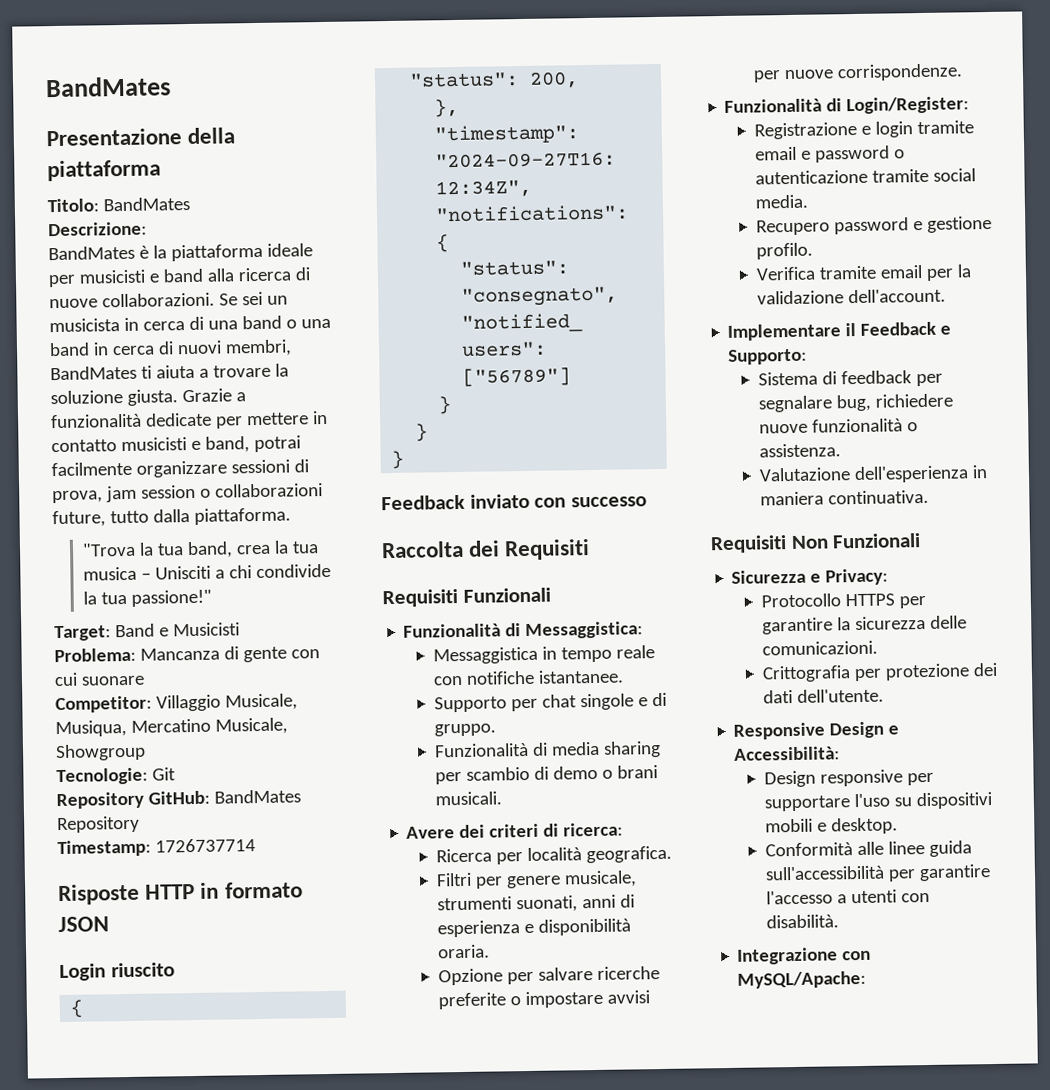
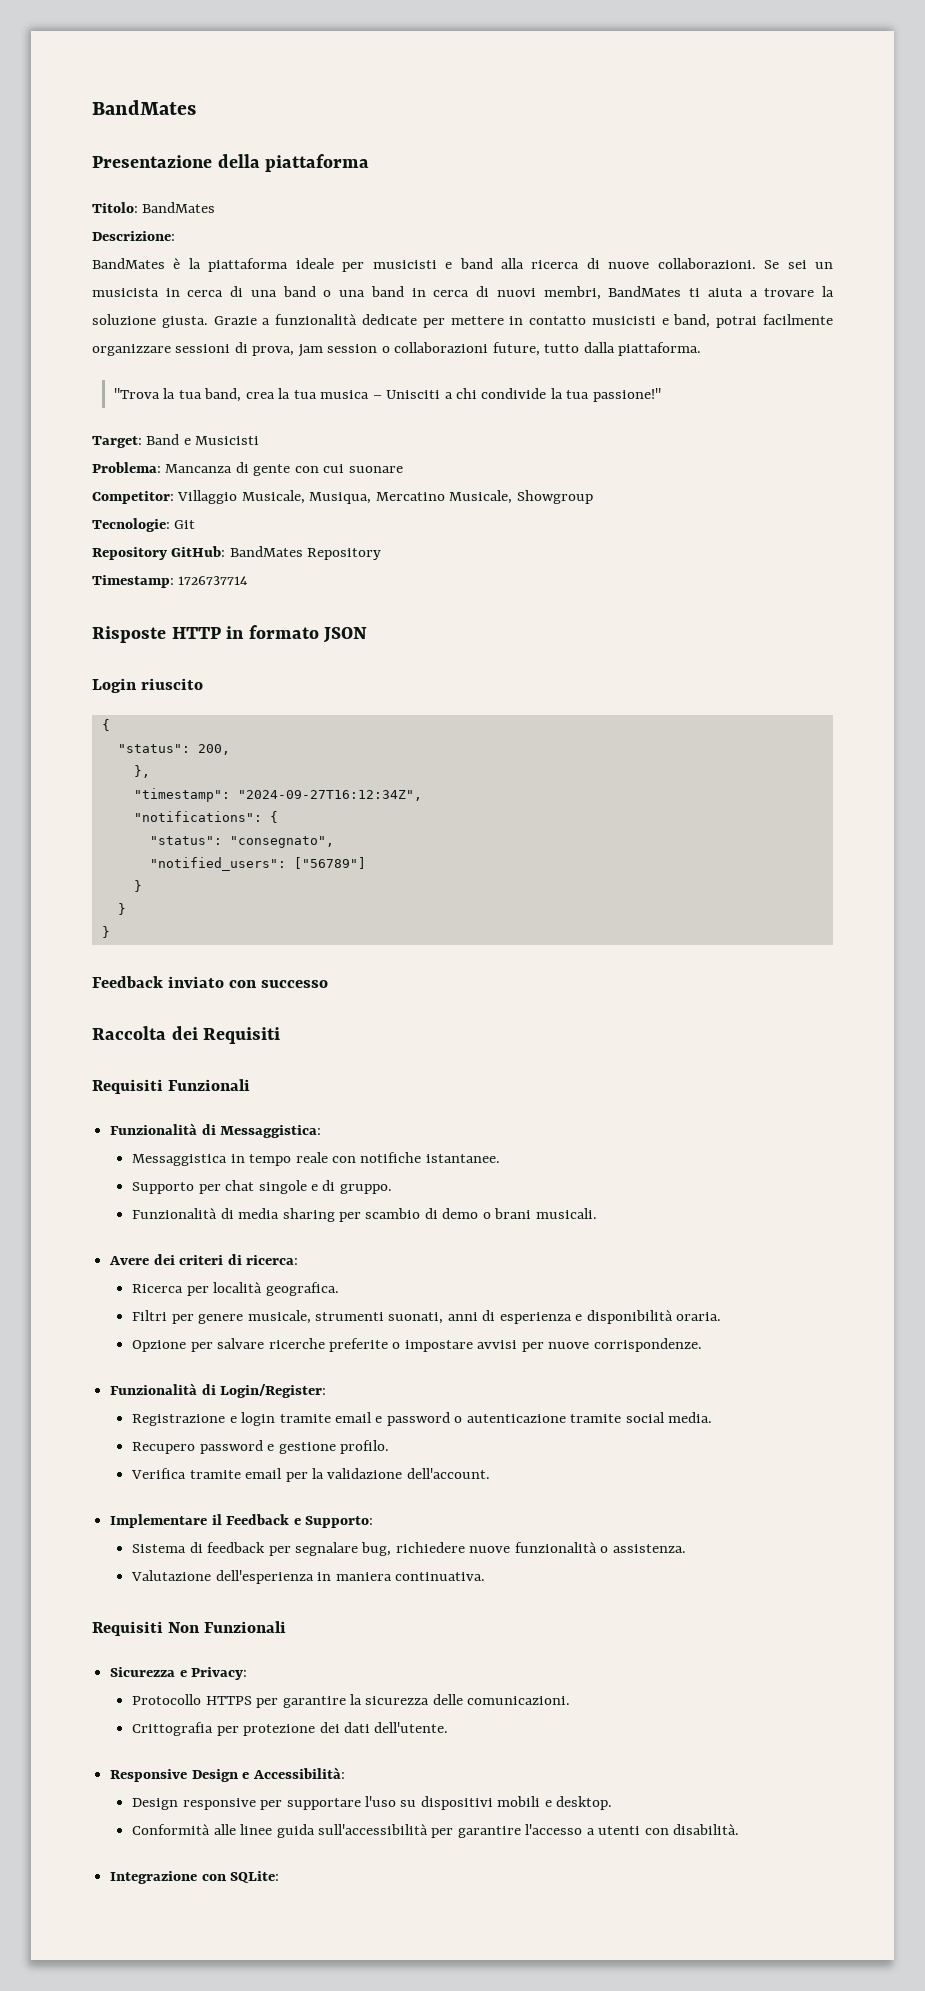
- Integrazione con MySQL/Apache:
+ Integrazione con SQLite:

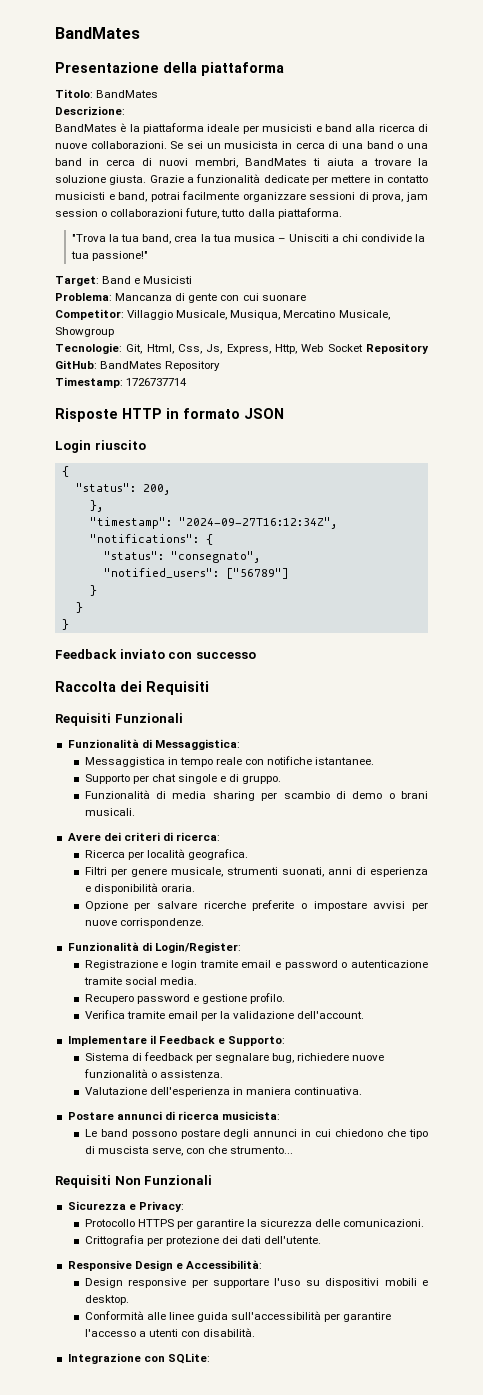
- Tecnologie: Git
- Repository GitHub: BandMates Repository
+ Tecnologie: Git, Html, Css, Js, Express, Http, Web Socket Repository GitHub: BandMates Repository
+ Postare annunci di ricerca musicista:
+ Le band possono postare degli annunci in cui chiedono che tipo di muscista serve, con che strumento...

